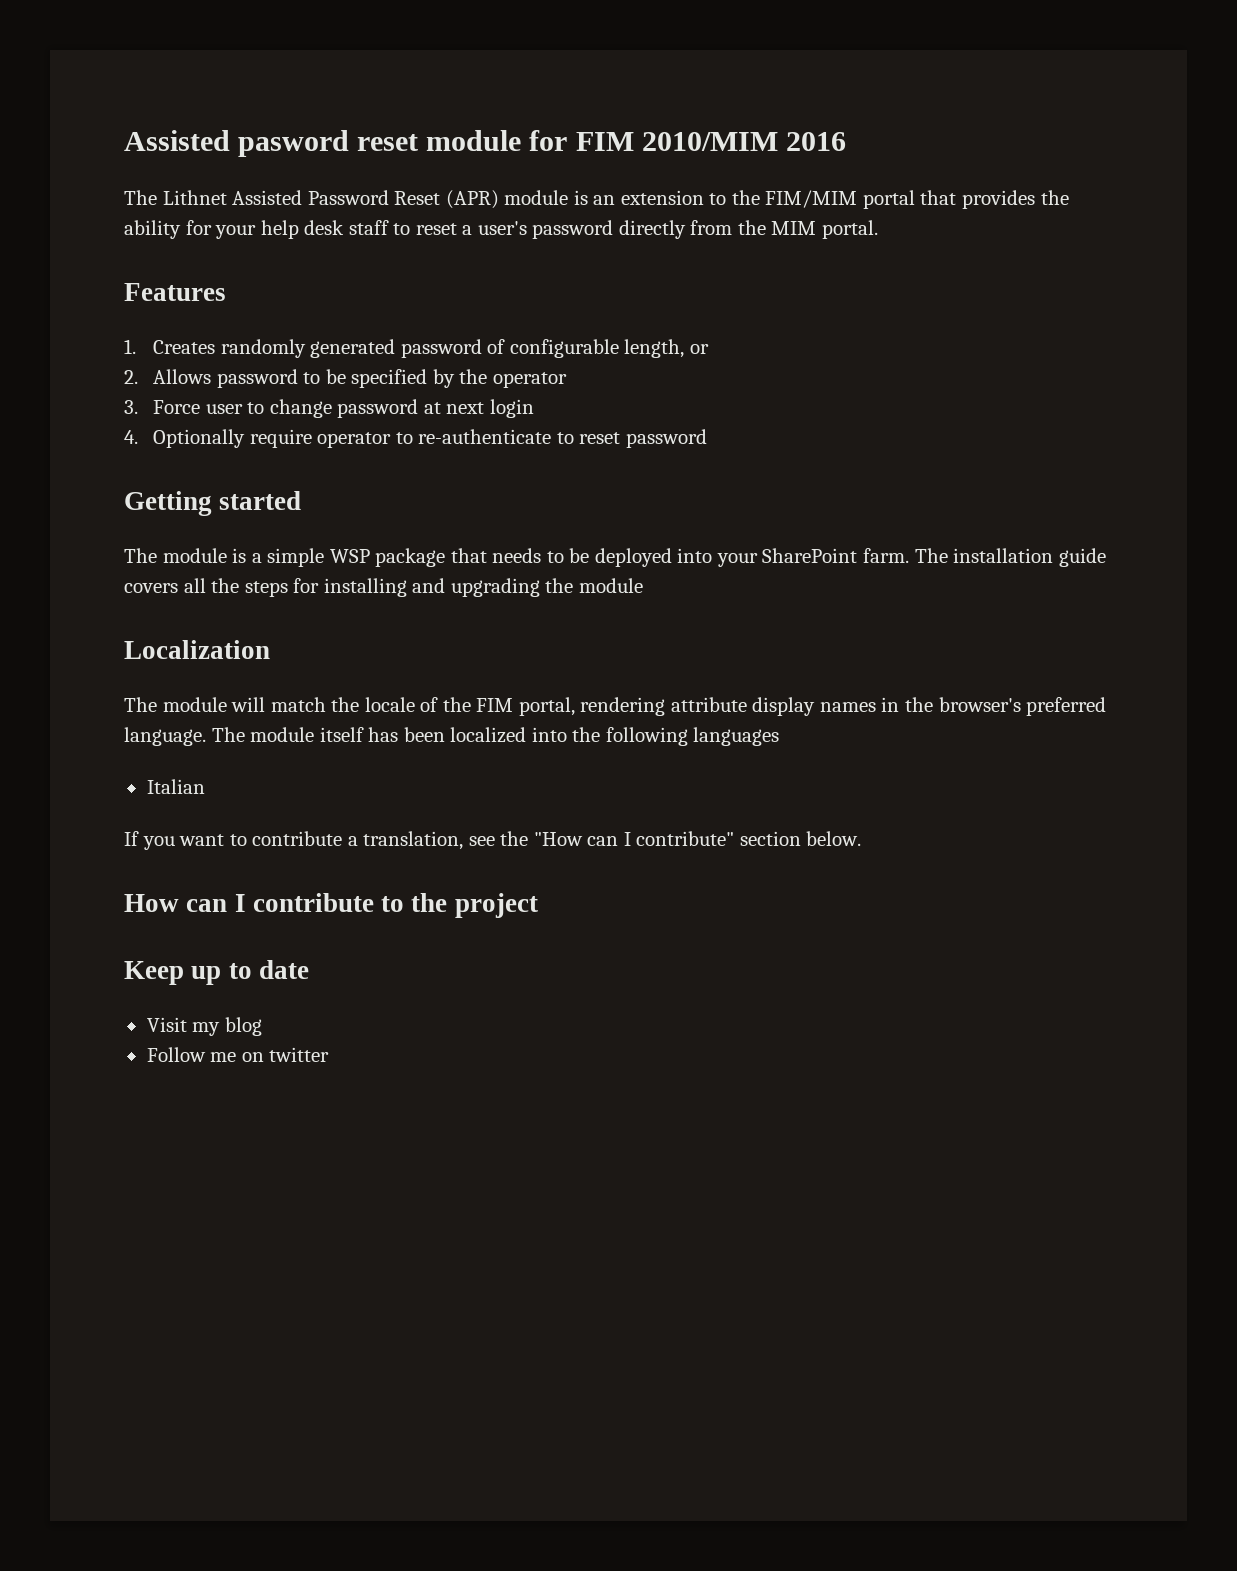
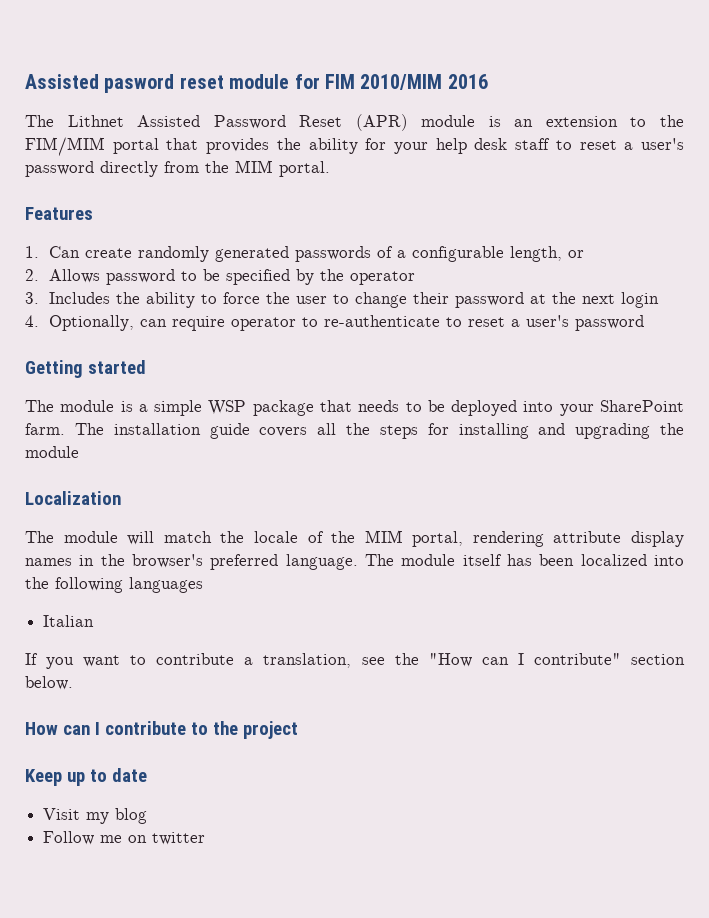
- 1. Creates randomly generated password of configurable length, or
+ 1. Can create randomly generated passwords of a configurable length, or
- 3. Force user to change password at next login
+ 3. Includes the ability to force the user to change their password at the next login
- 4. Optionally require operator to re-authenticate to reset password
+ 4. Optionally, can require operator to re-authenticate to reset a user's password
- The module will match the locale of the FIM portal, rendering attribute display names in the browser's preferred language.
+ The module will match the locale of the MIM portal, rendering attribute display names in the browser's preferred language.

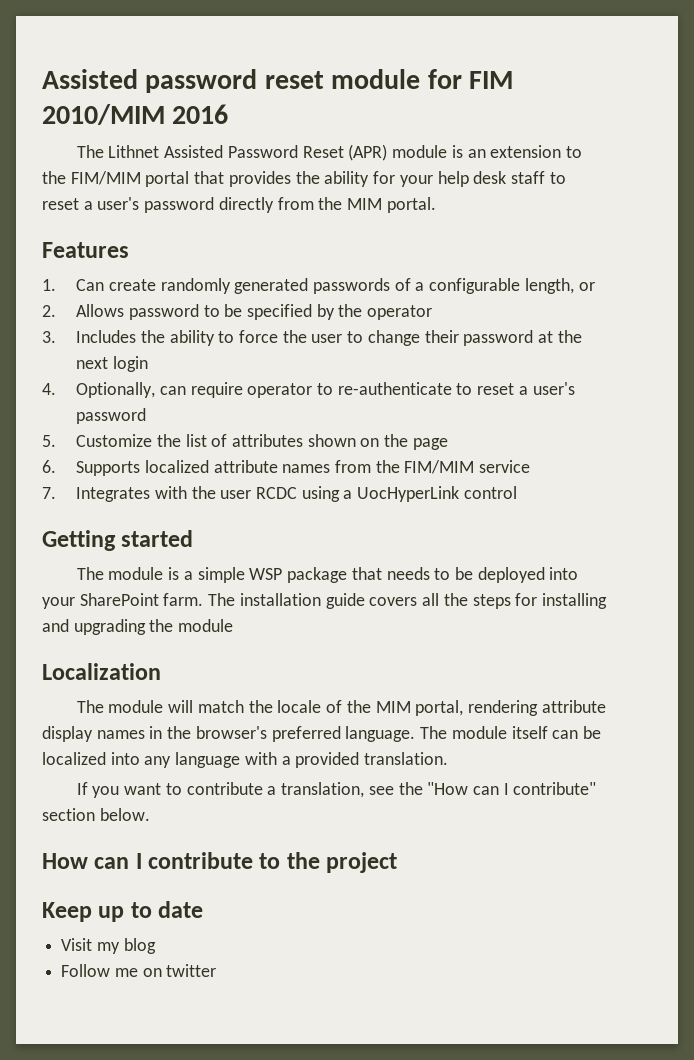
- Assisted pasword reset module for FIM 2010/MIM 2016
+ Assisted password reset module for FIM 2010/MIM 2016
+ 5. Customize the list of attributes shown on the page
+ 6. Supports localized attribute names from the FIM/MIM service
+ 7. Integrates with the user RCDC using a UocHyperLink control
- The module itself has been localized into the following languages
- Italian
+ The module itself can be localized into any language with a provided translation.

